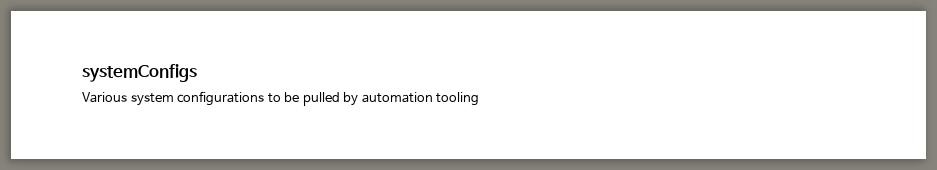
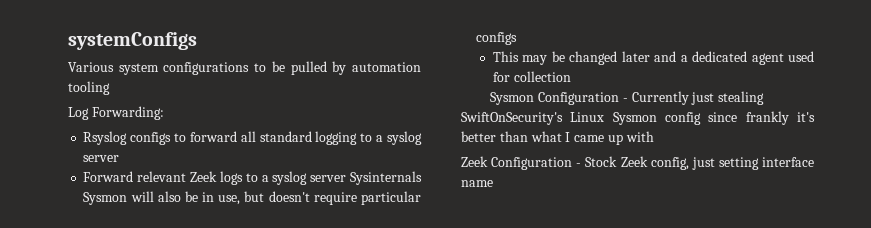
+ Log Forwarding:
+ Rsyslog configs to forward all standard logging to a syslog server
+ Forward relevant Zeek logs to a syslog server Sysinternals Sysmon will also be in use, but doesn't require particular configs
+ This may be changed later and a dedicated agent used for collection
+ Sysmon Configuration - Currently just stealing SwiftOnSecurity's Linux Sysmon config since frankly it's better than what I came up with
+ Zeek Configuration - Stock Zeek config, just setting interface name

